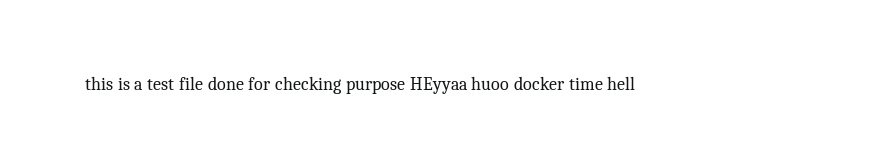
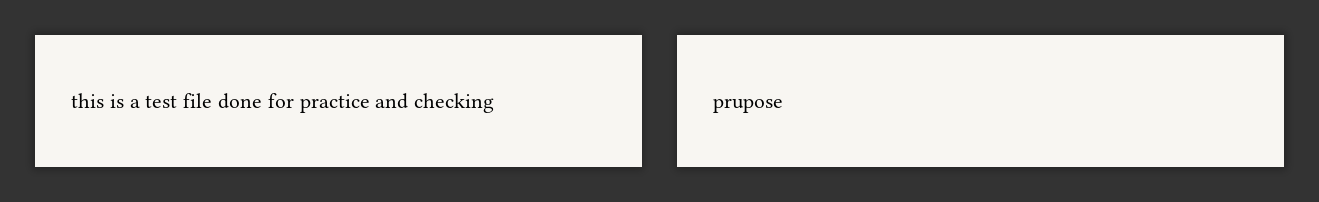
- this is a test file done for checking purpose HEyyaa huoo docker time hell
+ this is a test file done for practice and checking prupose

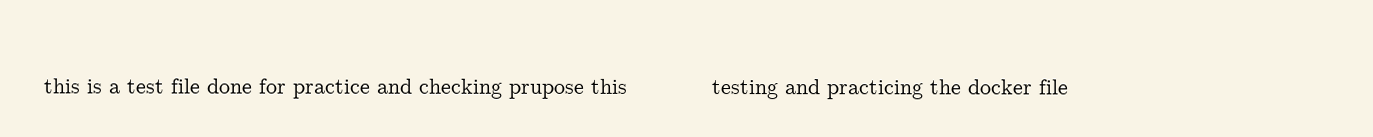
- this is a test file done for practice and checking prupose
+ this is a test file done for practice and checking prupose this testing and practicing the docker file

